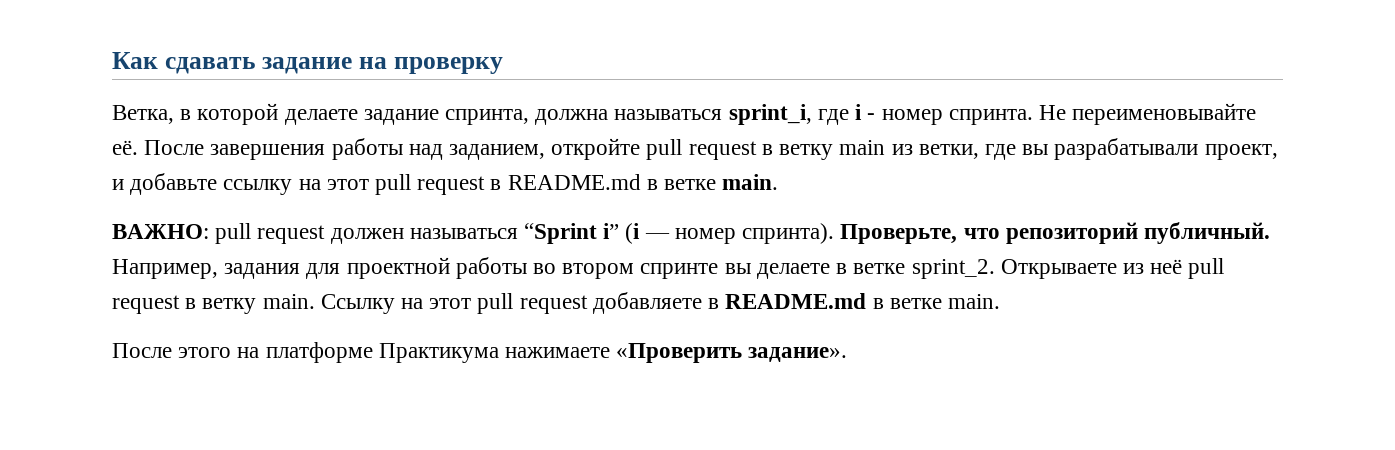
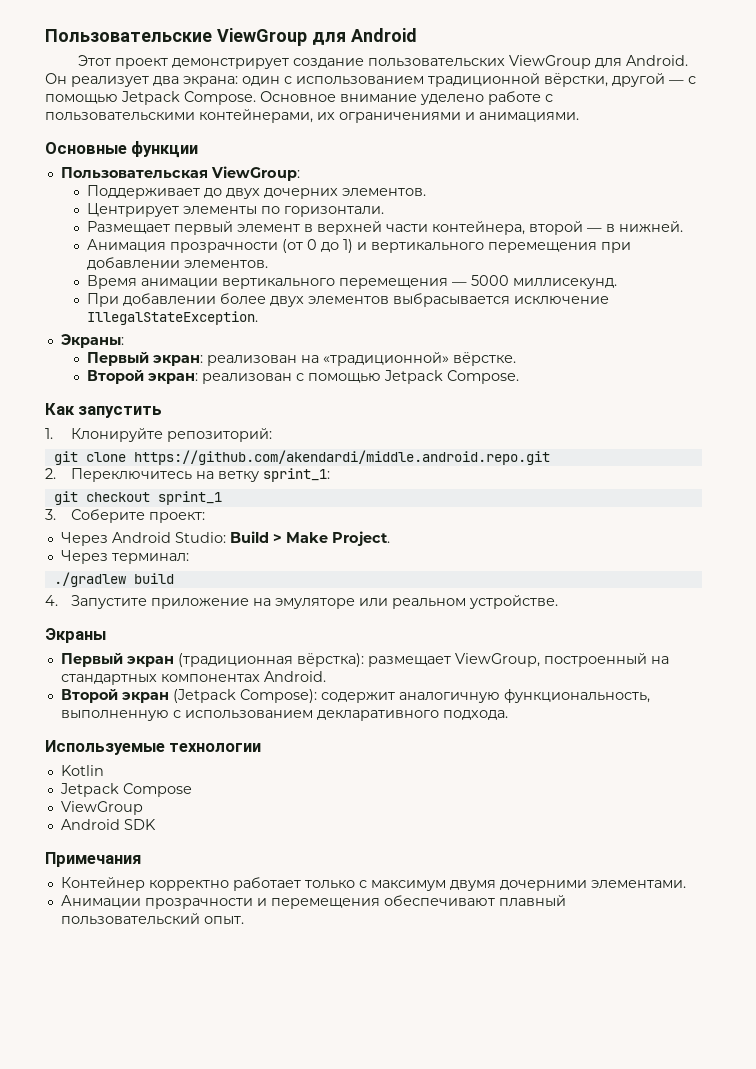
- Как сдавать задание на проверку
- Ветка, в которой делаете задание спринта, должна называться sprint_i, где i - номер спринта. Не переименовывайте её. После завершения работы над заданием, откройте pull request в ветку main из ветки, где вы разрабатывали проект, и добавьте ссылку на этот pull request в README.md в ветке main.
- ВАЖНО: pull request должен называться “Sprint i” (i — номер спринта). Проверьте, что репозиторий публичный. Например, задания для проектной работы во втором спринте вы делаете в ветке sprint_2. Открываете из неё pull request в ветку main. Ссылку на этот pull request добавляете в README.md в ветке main.
- После этого на платформе Практикума нажимаете «Проверить задание».
+ Пользовательские ViewGroup для Android
+ Этот проект демонстрирует создание пользовательских ViewGroup для Android. Он реализует два экрана: один с использованием традиционной вёрстки, другой — с помощью Jetpack Compose. Основное внимание уделено работе с пользовательскими контейнерами, их ограничениями и анимациями.
+ Основные функции
+ Пользовательская ViewGroup:
+ Поддерживает до двух дочерних элементов.
+ Центрирует элементы по горизонтали.
+ Размещает первый элемент в верхней части контейнера, второй — в нижней.
+ Анимация прозрачности (от 0 до 1) и вертикального перемещения при добавлении элементов.
+ Время анимации вертикального перемещения — 5000 миллисекунд.
+ При добавлении более двух элементов выбрасывается исключение IllegalStateException.
+ Экраны:
+ Первый экран: реализован на «традиционной» вёрстке.
+ Второй экран: реализован с помощью Jetpack Compose.
+ Как запустить
+ 1. Клонируйте репозиторий:
+ git clone https://github.com/akendardi/middle.android.repo.git
+ 2. Переключитесь на ветку sprint_1:
+ git checkout sprint_1
+ 3. Соберите проект:
+ Через Android Studio: Build > Make Project.
+ Через терминал:
+ ./gradlew build
+ 4. Запустите приложение на эмуляторе или реальном устройстве.
+ Экраны
+ Первый экран (традиционная вёрстка): размещает ViewGroup, построенный на стандартных компонентах Android.
+ Второй экран (Jetpack Compose): содержит аналогичную функциональность, выполненную с использованием декларативного подхода.
+ Используемые технологии
+ Kotlin
+ Jetpack Compose
+ ViewGroup
+ Android SDK
+ Примечания
+ Контейнер корректно работает только с максимум двумя дочерними элементами.
+ Анимации прозрачности и перемещения обеспечивают плавный пользовательский опыт.

